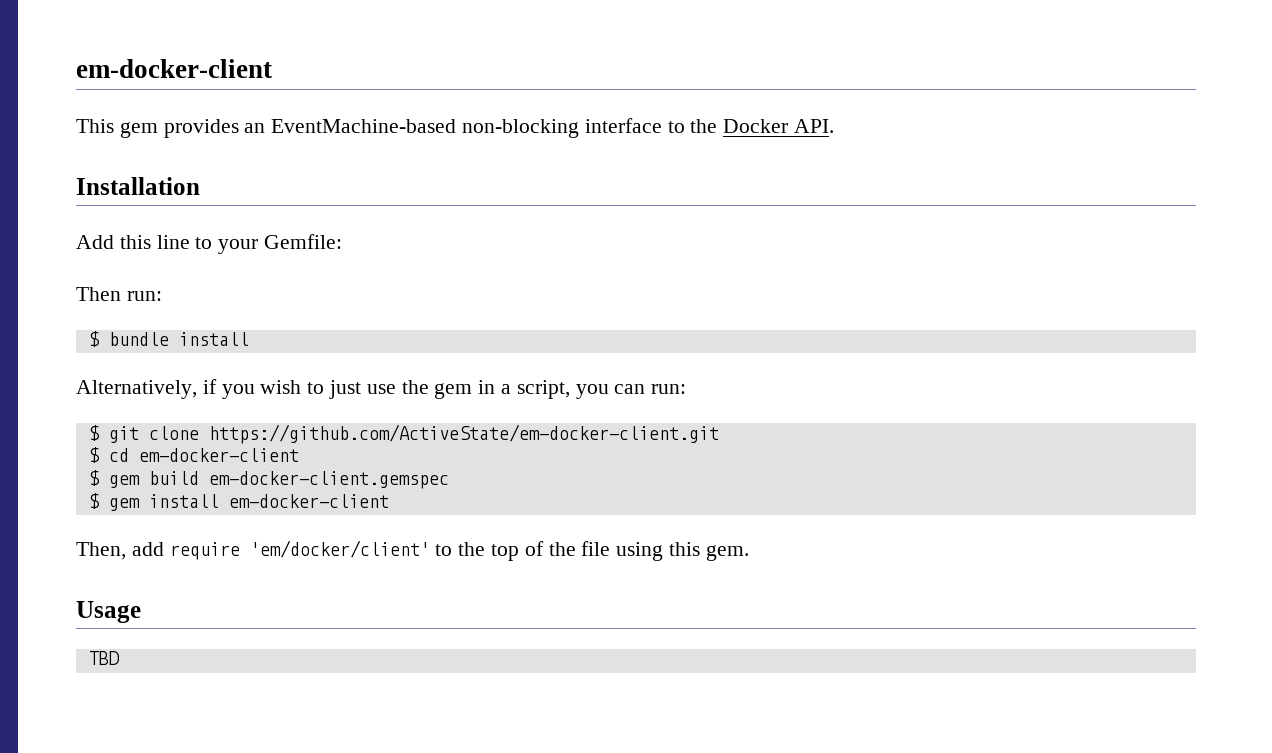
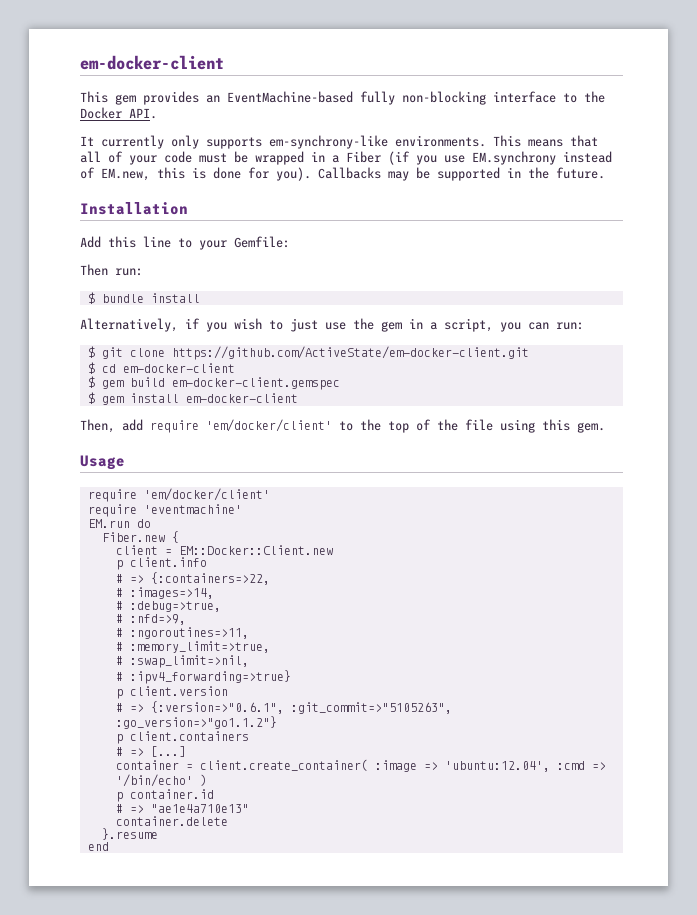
- This gem provides an EventMachine-based non-blocking interface to the Docker API.
+ This gem provides an EventMachine-based fully non-blocking interface to the Docker API.
+ It currently only supports em-synchrony-like environments. This means that all of your code must be wrapped in a Fiber (if you use EM.synchrony instead of EM.new, this is done for you). Callbacks may be supported in the future.
  Usage
- TBD
+ require 'em/docker/client'
+ require 'eventmachine'
+ EM.run do
+ Fiber.new {
+ client = EM::Docker::Client.new
+ p client.info
+ # => {:containers=>22,
+ # :images=>14,
+ # :debug=>true,
+ # :nfd=>9,
+ # :ngoroutines=>11,
+ # :memory_limit=>true,
+ # :swap_limit=>nil,
+ # :ipv4_forwarding=>true}
+ p client.version
+ # => {:version=>"0.6.1", :git_commit=>"5105263", :go_version=>"go1.1.2"}
+ p client.containers
+ # => [...]
+ container = client.create_container( :image => 'ubuntu:12.04', :cmd => '/bin/echo' )
+ p container.id
+ # => "ae1e4a710e13"
+ container.delete
+ }.resume
+ end

